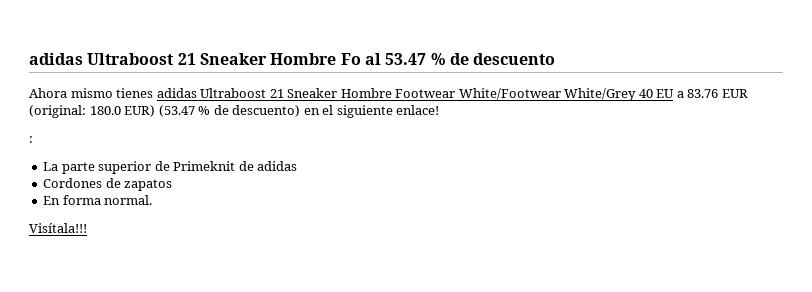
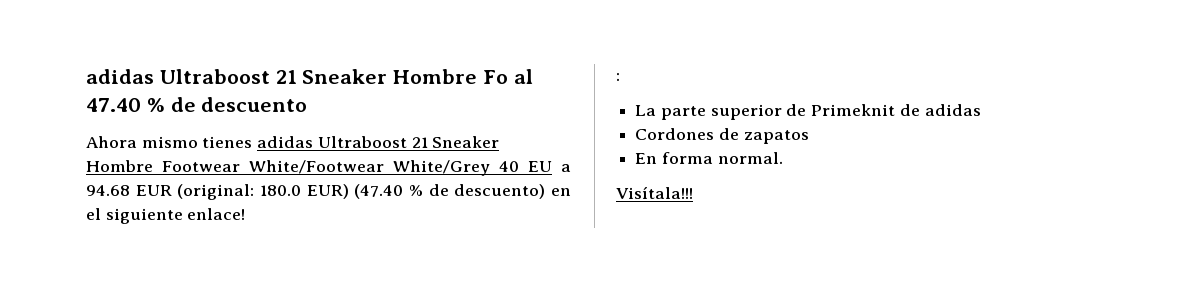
- adidas Ultraboost 21 Sneaker Hombre Fo al 53.47 % de descuento
+ adidas Ultraboost 21 Sneaker Hombre Fo al 47.40 % de descuento
- Ahora mismo tienes adidas Ultraboost 21 Sneaker Hombre Footwear White/Footwear White/Grey 40 EU a 83.76 EUR (original: 180.0 EUR) (53.47 % de descuento) en el siguiente enlace!
+ Ahora mismo tienes adidas Ultraboost 21 Sneaker Hombre Footwear White/Footwear White/Grey 40 EU a 94.68 EUR (original: 180.0 EUR) (47.40 % de descuento) en el siguiente enlace!

